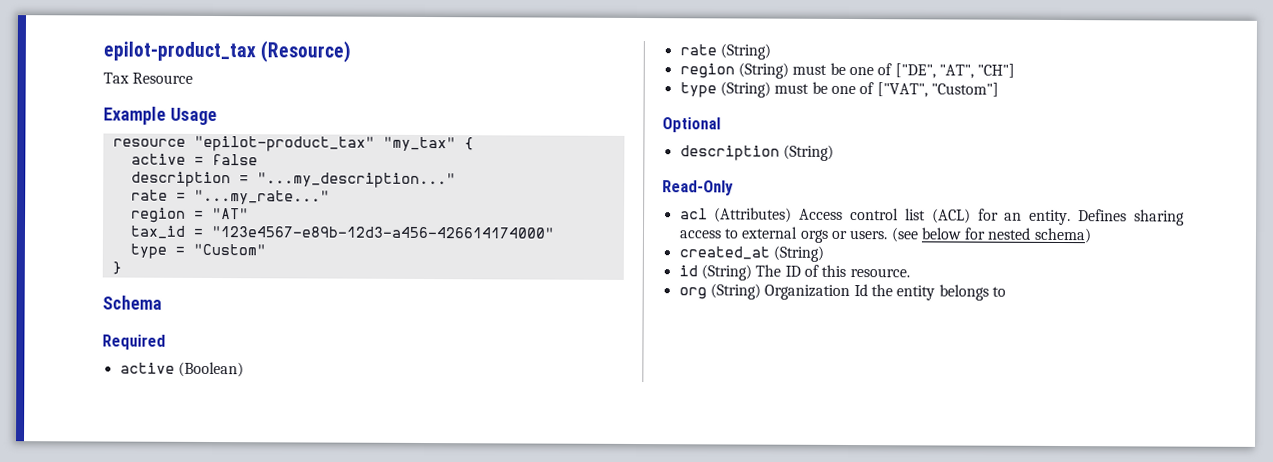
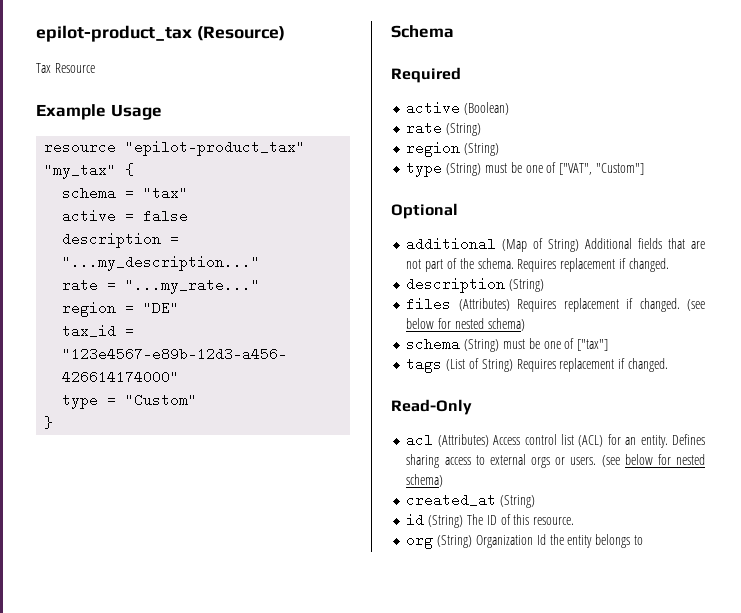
+ schema = "tax"
- region = "AT"
+ region = "DE"
- region (String) must be one of ["DE", "AT", "CH"]
+ region (String)
+ additional (Map of String) Additional fields that are not part of the schema. Requires replacement if changed.
  description (String)
+ files (Attributes) Requires replacement if changed. (see below for nested schema)
+ schema (String) must be one of ["tax"]
+ tags (List of String) Requires replacement if changed.

